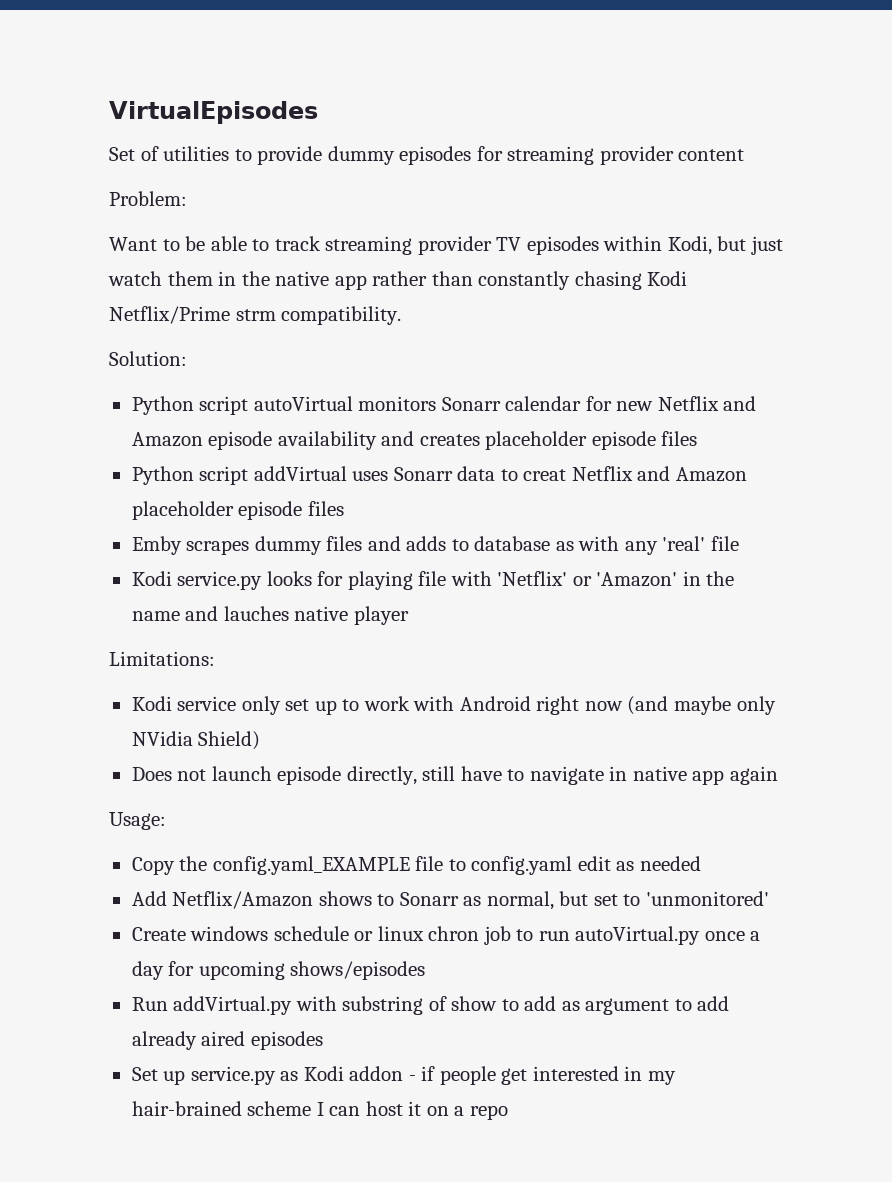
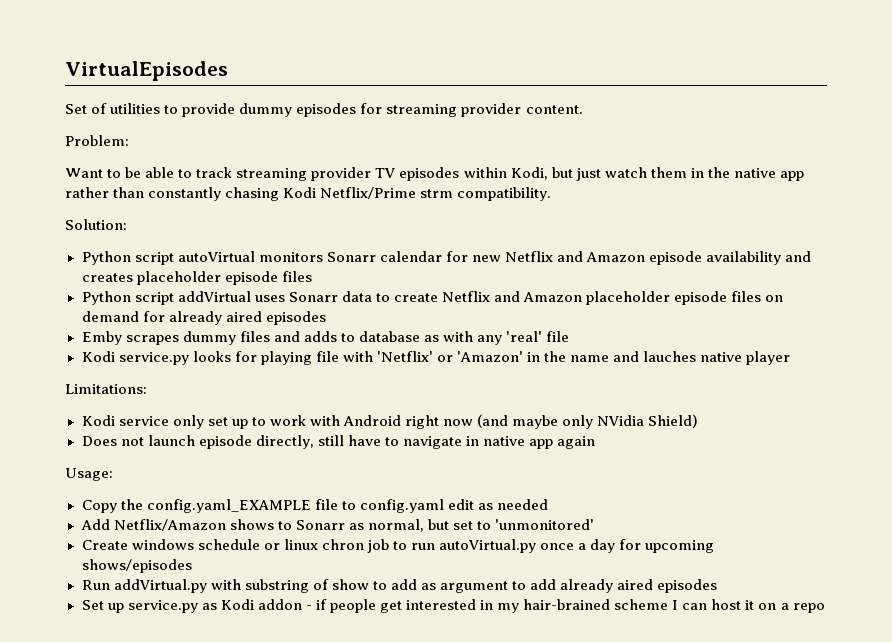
- Set of utilities to provide dummy episodes for streaming provider content
+ Set of utilities to provide dummy episodes for streaming provider content.
- Python script addVirtual uses Sonarr data to creat Netflix and Amazon placeholder episode files
+ Python script addVirtual uses Sonarr data to create Netflix and Amazon placeholder episode files on demand for already aired episodes

